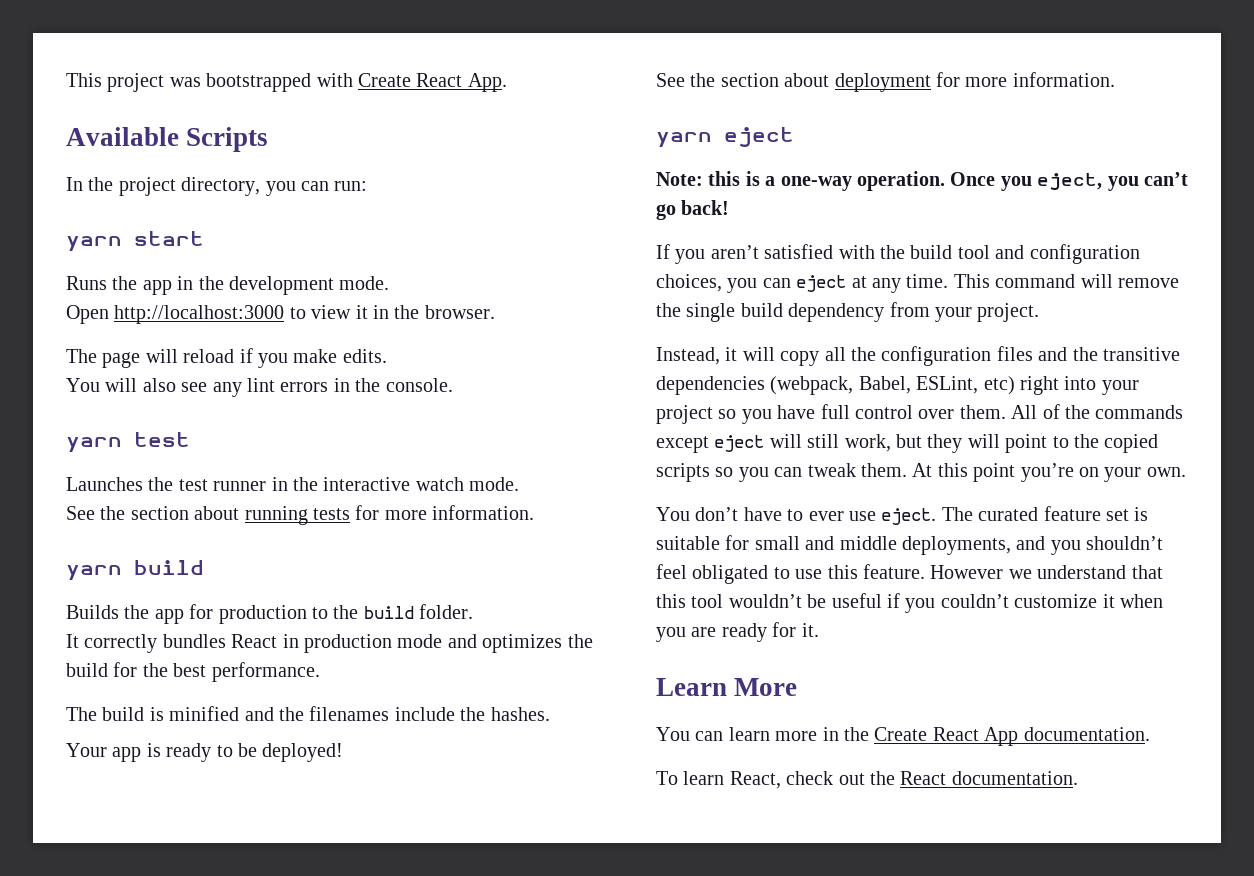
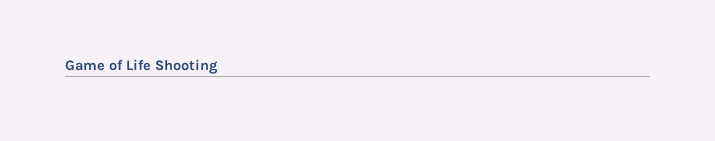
- This project was bootstrapped with Create React App.
- Available Scripts
- In the project directory, you can run:
- yarn start
- Runs the app in the development mode.
- Open http://localhost:3000 to view it in the browser.
- The page will reload if you make edits.
- You will also see any lint errors in the console.
- yarn test
- Launches the test runner in the interactive watch mode.
- See the section about running tests for more information.
- yarn build
- Builds the app for production to the build folder.
- It correctly bundles React in production mode and optimizes the build for the best performance.
- The build is minified and the filenames include the hashes.
- Your app is ready to be deployed!
- See the section about deployment for more information.
- yarn eject
- Note: this is a one-way operation. Once you eject, you can’t go back!
- If you aren’t satisfied with the build tool and configuration choices, you can eject at any time. This command will remove the single build dependency from your project.
- Instead, it will copy all the configuration files and the transitive dependencies (webpack, Babel, ESLint, etc) right into your project so you have full control over them. All of the commands except eject will still work, but they will point to the copied scripts so you can tweak them. At this point you’re on your own.
- You don’t have to ever use eject. The curated feature set is suitable for small and middle deployments, and you shouldn’t feel obligated to use this feature. However we understand that this tool wouldn’t be useful if you couldn’t customize it when you are ready for it.
- Learn More
- You can learn more in the Create React App documentation.
- To learn React, check out the React documentation.
+ Game of Life Shooting

